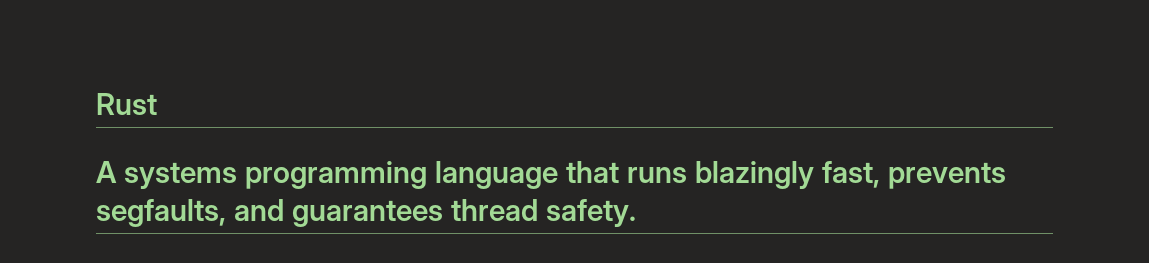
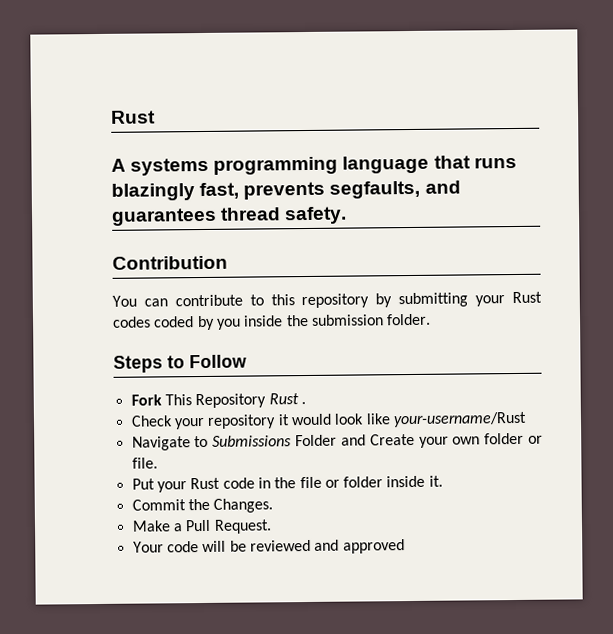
+ Contribution
+ You can contribute to this repository by submitting your Rust codes coded by you inside the submission folder.
+ Steps to Follow
+ Fork This Repository Rust .
+ Check your repository it would look like your-username/Rust
+ Navigate to Submissions Folder and Create your own folder or file.
+ Put your Rust code in the file or folder inside it.
+ Commit the Changes.
+ Make a Pull Request.
+ Your code will be reviewed and approved

